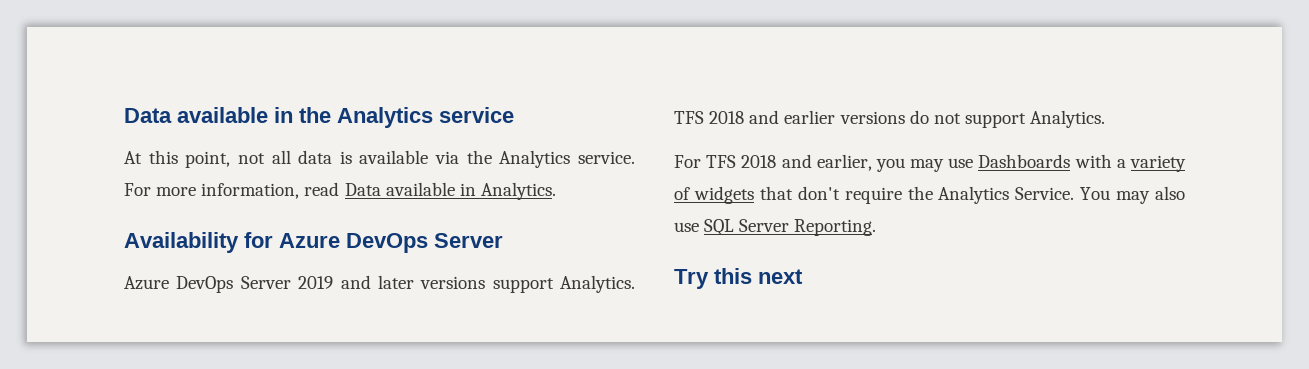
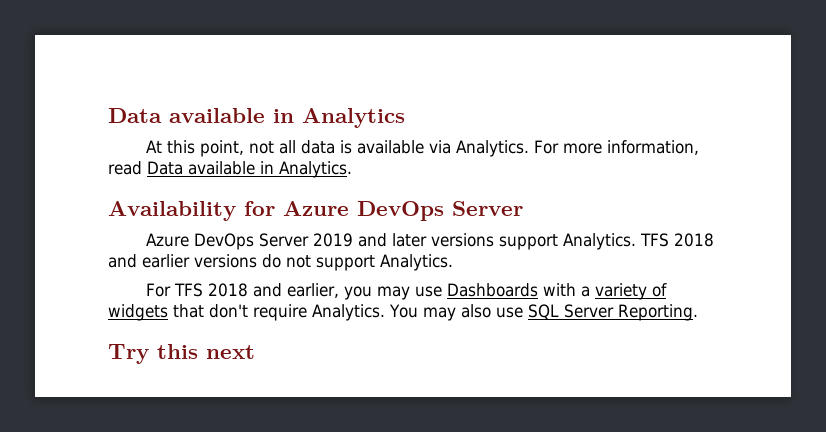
- Data available in the Analytics service
+ Data available in Analytics
- At this point, not all data is available via the Analytics service.
+ At this point, not all data is available via Analytics.
- For TFS 2018 and earlier, you may use Dashboards with a variety of widgets that don't require the Analytics Service.
+ For TFS 2018 and earlier, you may use Dashboards with a variety of widgets that don't require Analytics.

